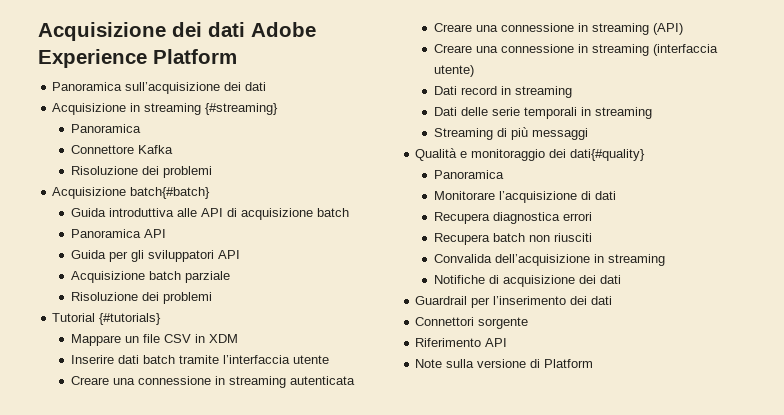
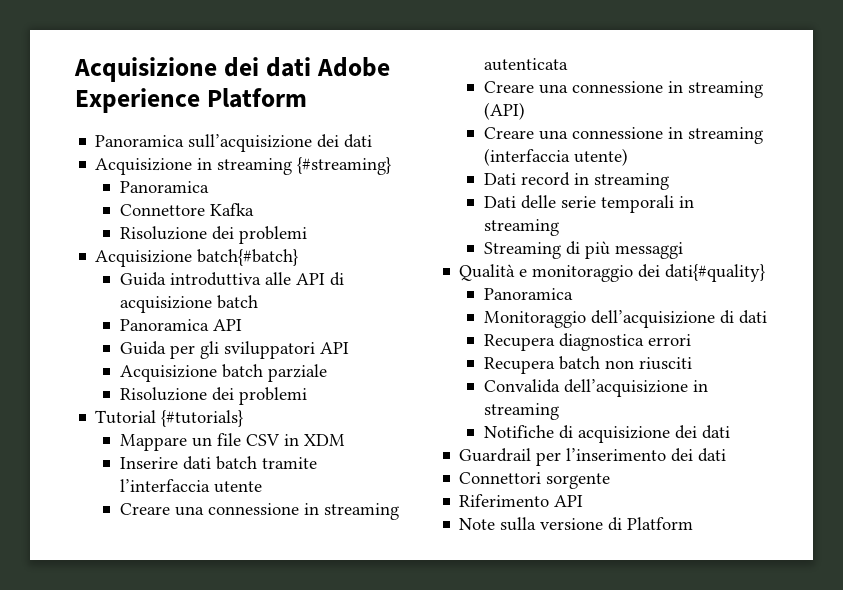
- Monitorare l’acquisizione di dati
+ Monitoraggio dell’acquisizione di dati

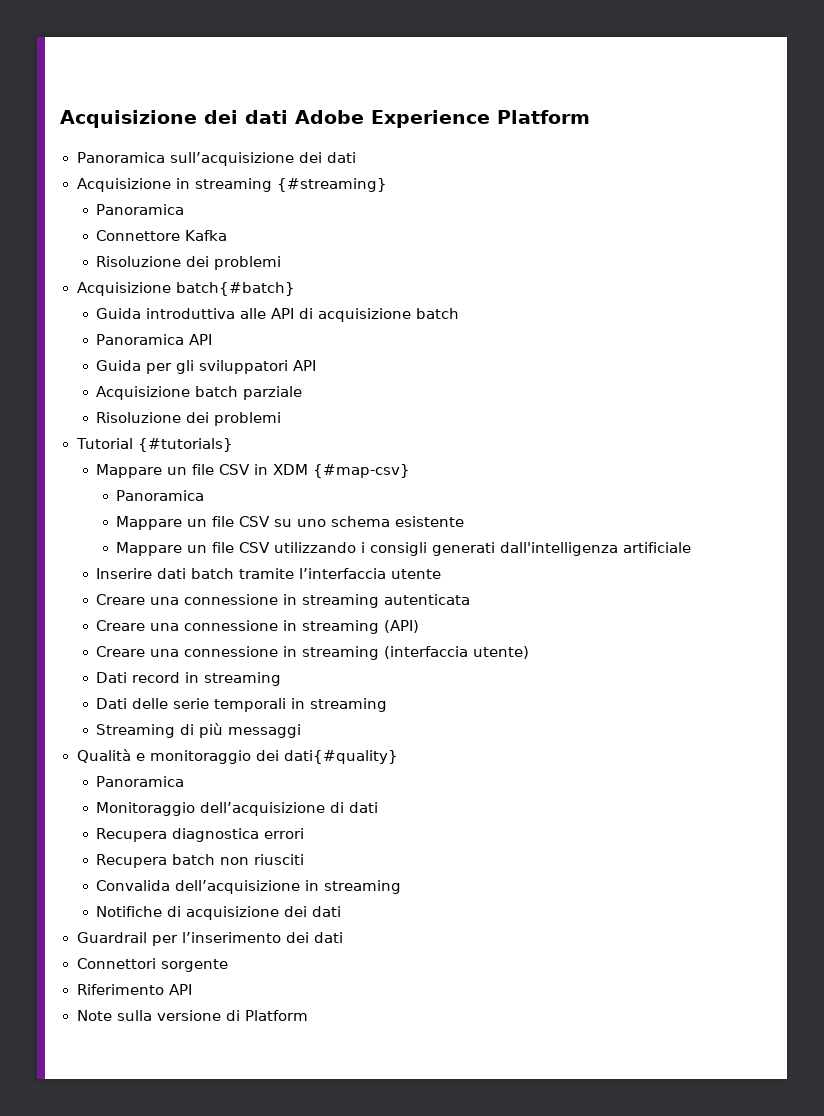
- Mappare un file CSV in XDM
+ Mappare un file CSV in XDM {#map-csv}
+ Panoramica
+ Mappare un file CSV su uno schema esistente
+ Mappare un file CSV utilizzando i consigli generati dall'intelligenza artificiale

